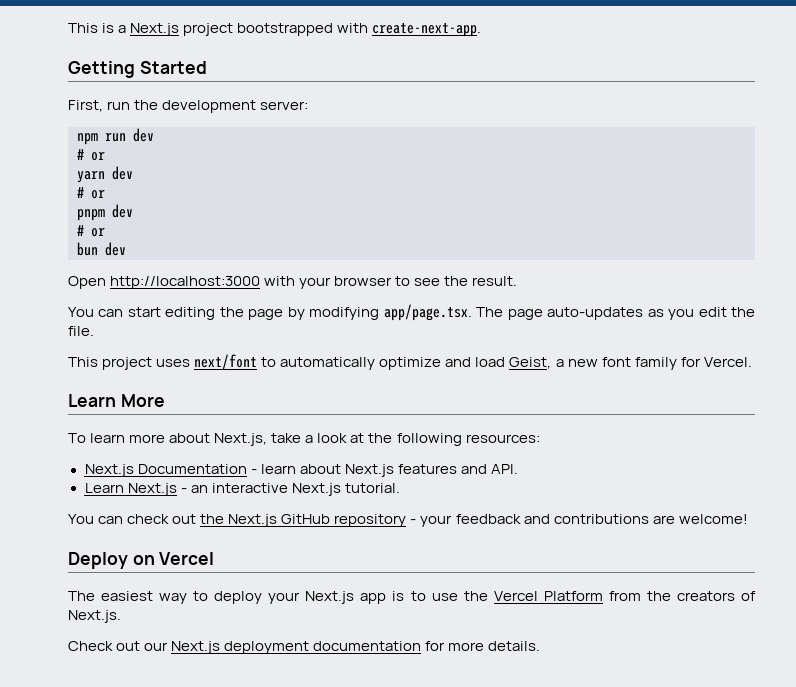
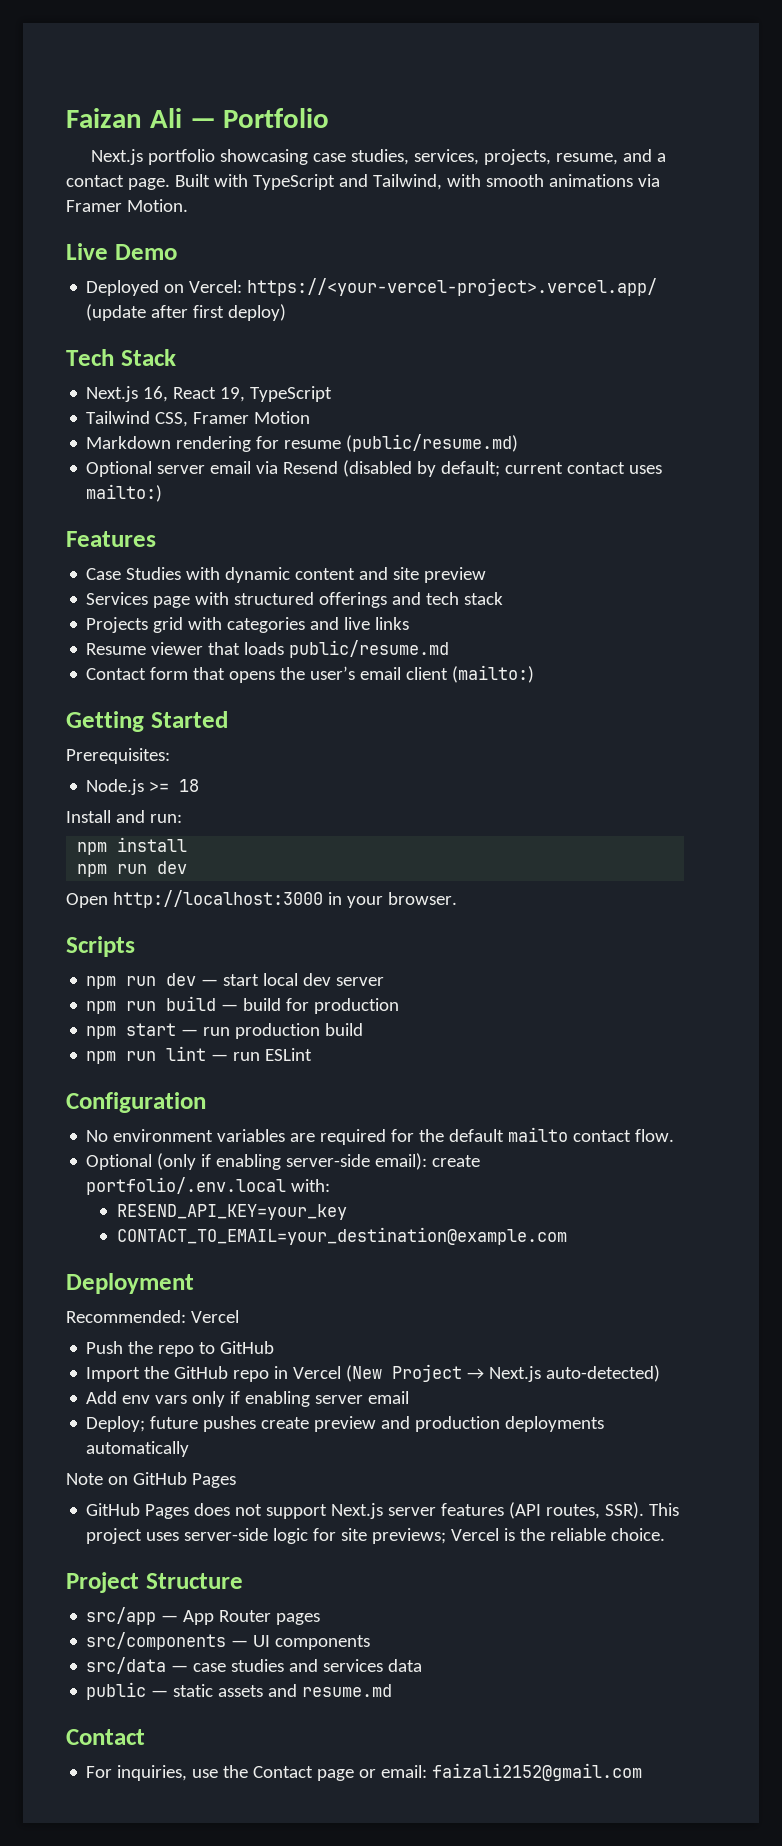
- This is a Next.js project bootstrapped with create-next-app.
+ Faizan Ali — Portfolio
+ Next.js portfolio showcasing case studies, services, projects, resume, and a contact page. Built with TypeScript and Tailwind, with smooth animations via Framer Motion.
+ Live Demo
+ Deployed on Vercel: https://<your-vercel-project>.vercel.app/ (update after first deploy)
+ Tech Stack
+ Next.js 16, React 19, TypeScript
+ Tailwind CSS, Framer Motion
+ Markdown rendering for resume (public/resume.md)
+ Optional server email via Resend (disabled by default; current contact uses mailto:)
+ Features
+ Case Studies with dynamic content and site preview
+ Services page with structured offerings and tech stack
+ Projects grid with categories and live links
+ Resume viewer that loads public/resume.md
+ Contact form that opens the user’s email client (mailto:)
  Getting Started
- First, run the development server:
+ Prerequisites:
+ Node.js >= 18
+ Install and run:
+ npm install
  npm run dev
- # or
- yarn dev
- # or
- pnpm dev
- # or
- bun dev
- Open http://localhost:3000 with your browser to see the result.
- You can start editing the page by modifying app/page.tsx. The page auto-updates as you edit the file.
- This project uses next/font to automatically optimize and load Geist, a new font family for Vercel.
- Learn More
- To learn more about Next.js, take a look at the following resources:
- Next.js Documentation - learn about Next.js features and API.
- Learn Next.js - an interactive Next.js tutorial.
- You can check out the Next.js GitHub repository - your feedback and contributions are welcome!
- Deploy on Vercel
- The easiest way to deploy your Next.js app is to use the Vercel Platform from the creators of Next.js.
- Check out our Next.js deployment documentation for more details.
+ Open http://localhost:3000 in your browser.
+ Scripts
+ npm run dev — start local dev server
+ npm run build — build for production
+ npm start — run production build
+ npm run lint — run ESLint
+ Configuration
+ No environment variables are required for the default mailto contact flow.
+ Optional (only if enabling server-side email): create portfolio/.env.local with:
+ RESEND_API_KEY=your_key
+ CONTACT_TO_EMAIL=your_destination@example.com
+ Deployment
+ Recommended: Vercel
+ Push the repo to GitHub
+ Import the GitHub repo in Vercel (New Project → Next.js auto-detected)
+ Add env vars only if enabling server email
+ Deploy; future pushes create preview and production deployments automatically
+ Note on GitHub Pages
+ GitHub Pages does not support Next.js server features (API routes, SSR). This project uses server-side logic for site previews; Vercel is the reliable choice.
+ Project Structure
+ src/app — App Router pages
+ src/components — UI components
+ src/data — case studies and services data
+ public — static assets and resume.md
+ Contact
+ For inquiries, use the Contact page or email: faizali2152@gmail.com

